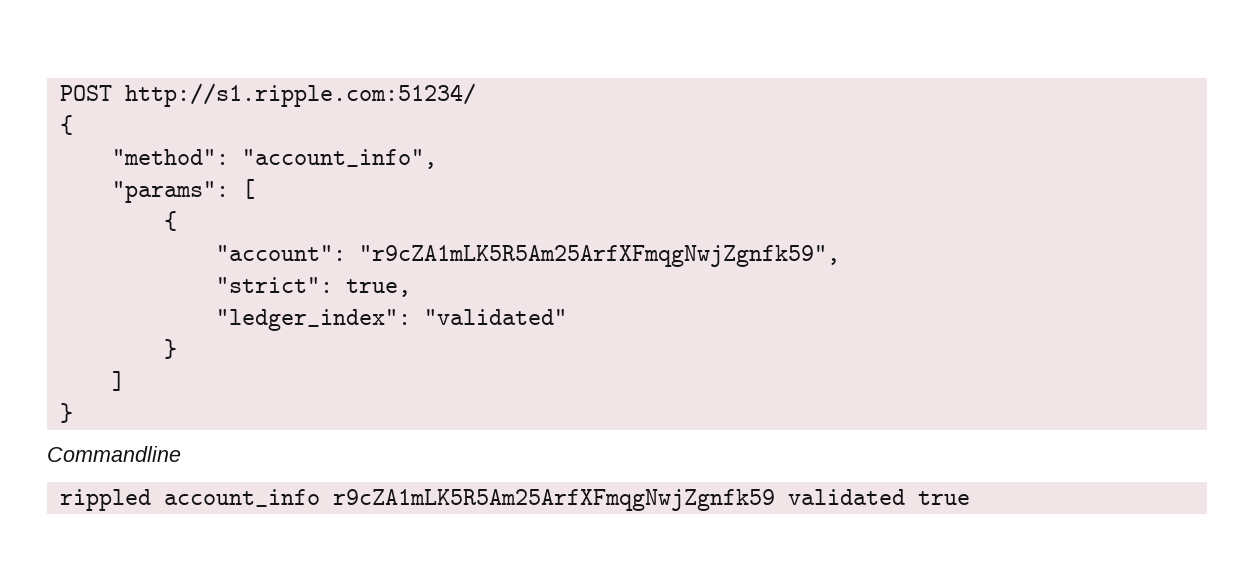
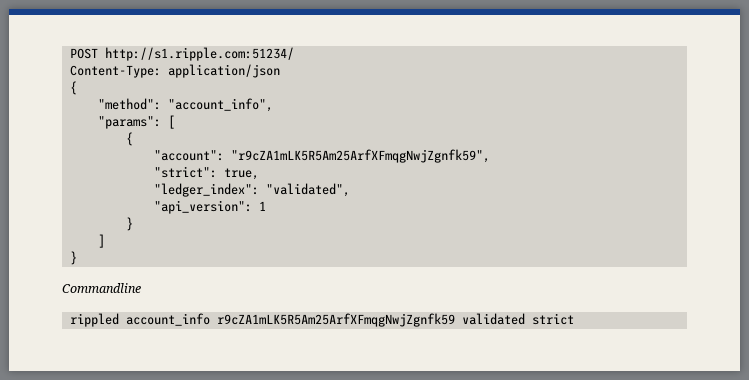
+ Content-Type: application/json
- "ledger_index": "validated"
+ "ledger_index": "validated",
+ "api_version": 1
- rippled account_info r9cZA1mLK5R5Am25ArfXFmqgNwjZgnfk59 validated true
+ rippled account_info r9cZA1mLK5R5Am25ArfXFmqgNwjZgnfk59 validated strict

